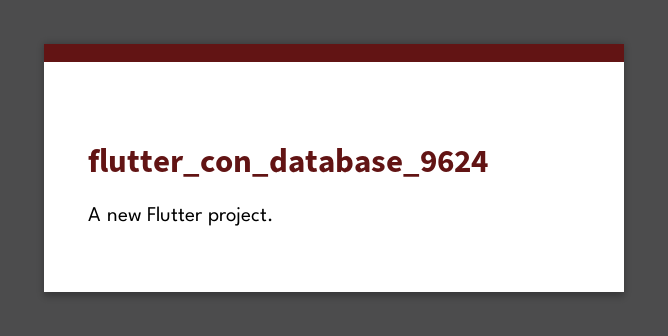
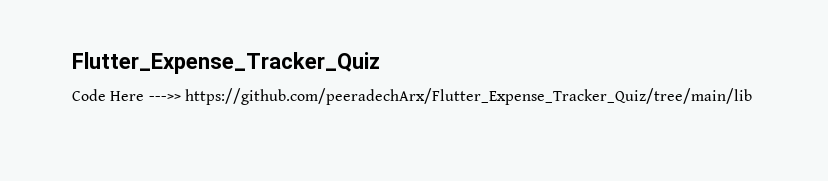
- flutter_con_database_9624
- A new Flutter project.
+ Flutter_Expense_Tracker_Quiz
+ Code Here --->> https://github.com/peeradechArx/Flutter_Expense_Tracker_Quiz/tree/main/lib

